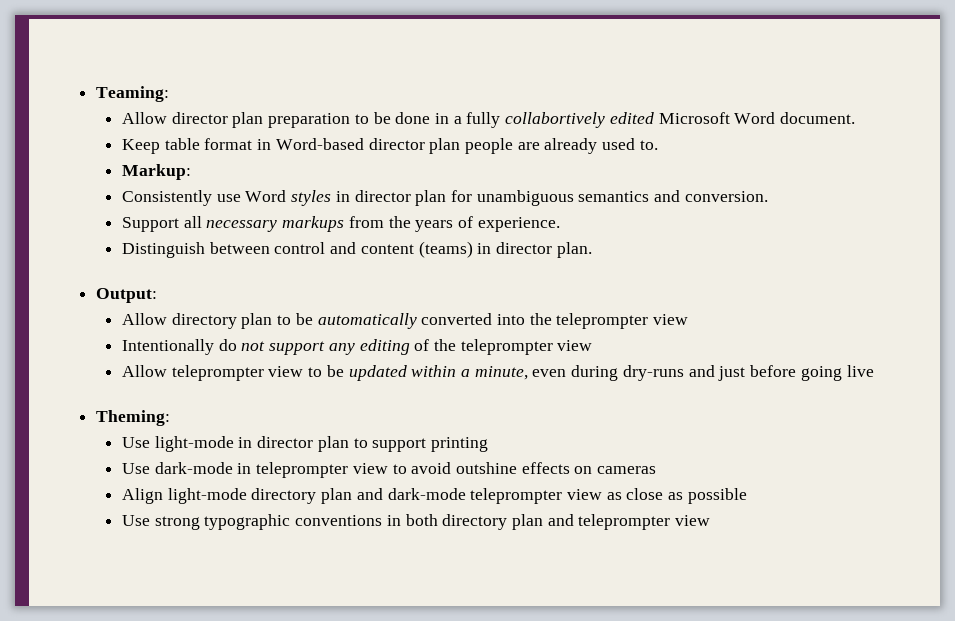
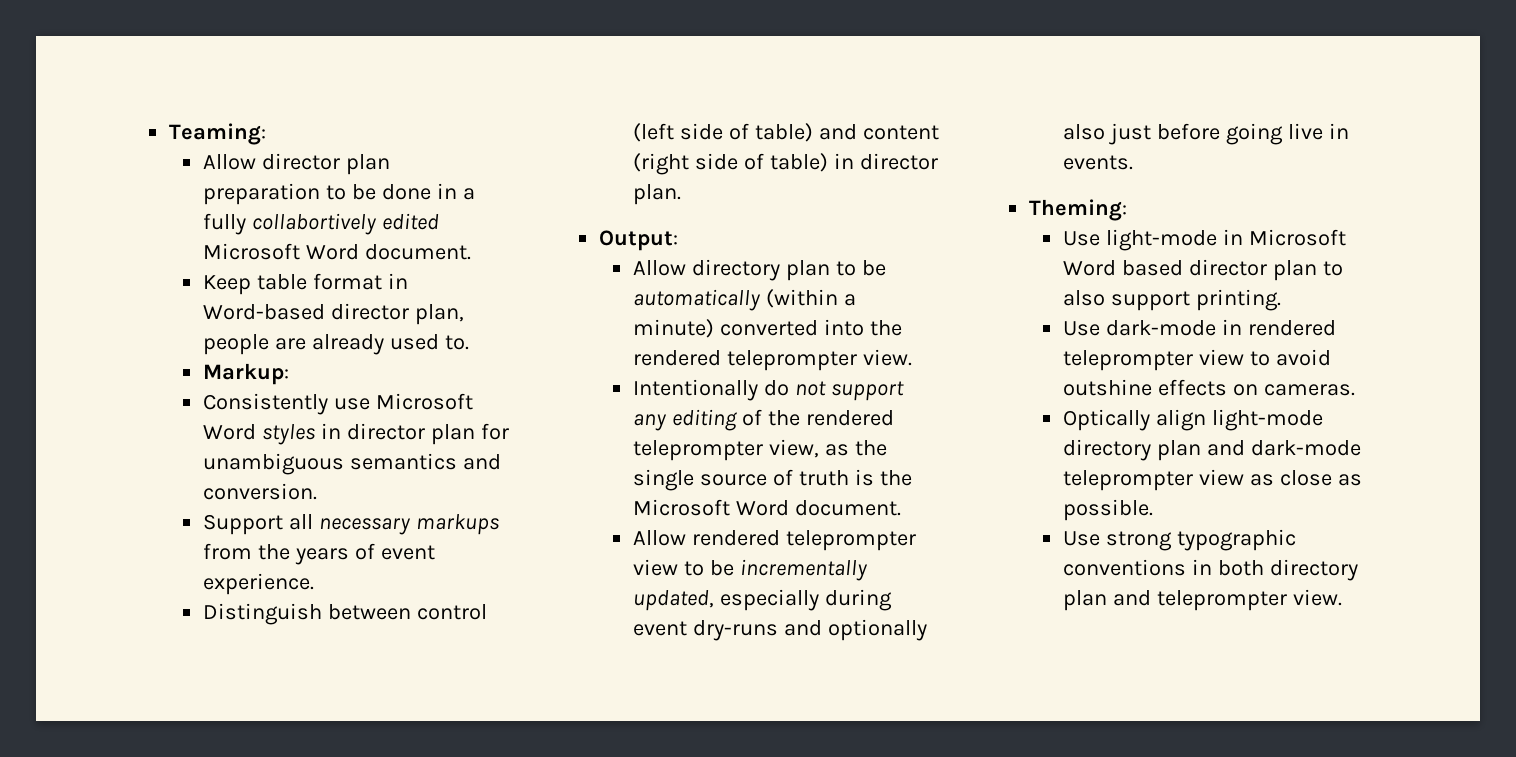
- Keep table format in Word-based director plan people are already used to.
+ Keep table format in Word-based director plan, people are already used to.
- Consistently use Word styles in director plan for unambiguous semantics and conversion.
+ Consistently use Microsoft Word styles in director plan for unambiguous semantics and conversion.
- Support all necessary markups from the years of experience.
+ Support all necessary markups from the years of event experience.
- Distinguish between control and content (teams) in director plan.
+ Distinguish between control (left side of table) and content (right side of table) in director plan.
- Allow directory plan to be automatically converted into the teleprompter view
+ Allow directory plan to be automatically (within a minute) converted into the rendered teleprompter view.
- Intentionally do not support any editing of the teleprompter view
- Allow teleprompter view to be updated within a minute, even during dry-runs and just before going live
+ Intentionally do not support any editing of the rendered teleprompter view, as the single source of truth is the Microsoft Word document.
+ Allow rendered teleprompter view to be incrementally updated, especially during event dry-runs and optionally also just before going live in events.
- Use light-mode in director plan to support printing
+ Use light-mode in Microsoft Word based director plan to also support printing.
- Use dark-mode in teleprompter view to avoid outshine effects on cameras
- Align light-mode directory plan and dark-mode teleprompter view as close as possible
+ Use dark-mode in rendered teleprompter view to avoid outshine effects on cameras.
+ Optically align light-mode directory plan and dark-mode teleprompter view as close as possible.
- Use strong typographic conventions in both directory plan and teleprompter view
+ Use strong typographic conventions in both directory plan and teleprompter view.

